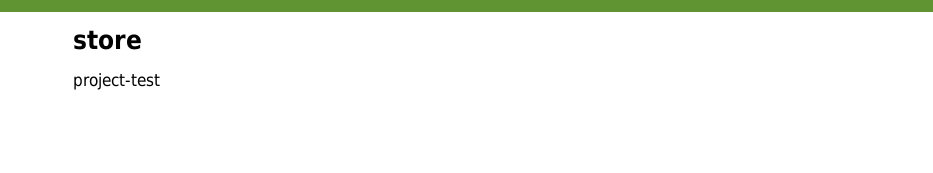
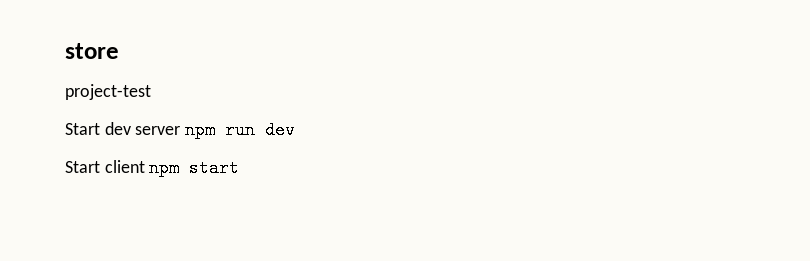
+ Start dev server npm run dev
+ Start client npm start

